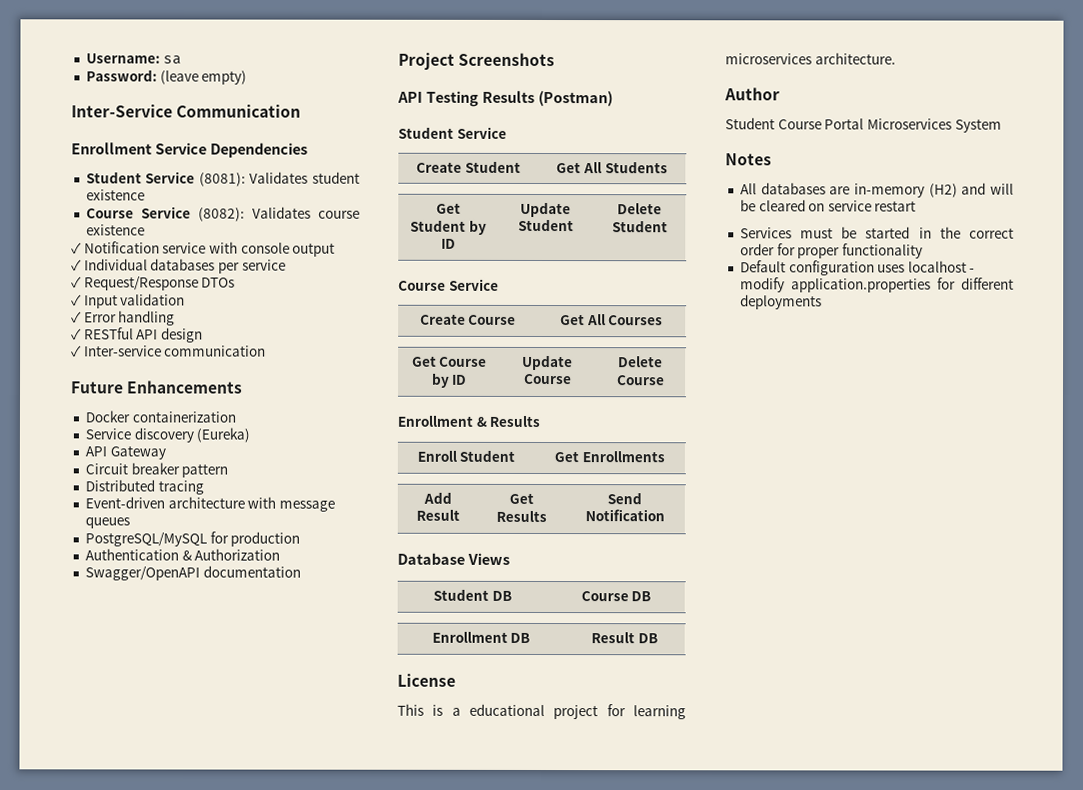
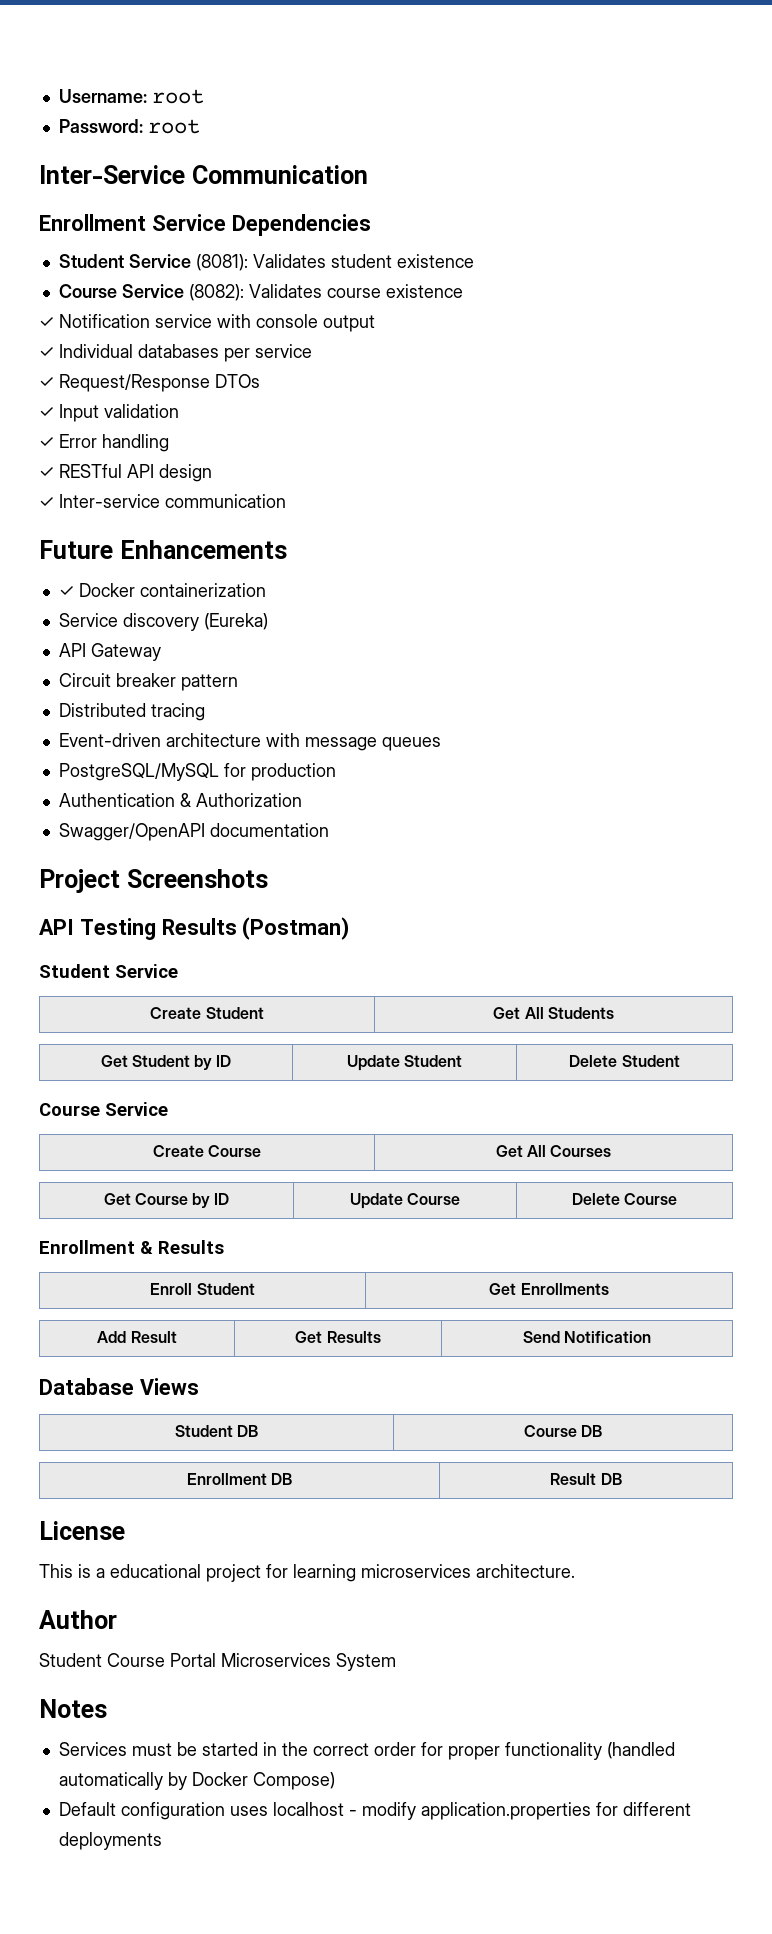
- Username: sa
+ Username: root
- Password: (leave empty)
+ Password: root
- Docker containerization
+ ✓ Docker containerization
- All databases are in-memory (H2) and will be cleared on service restart
- Services must be started in the correct order for proper functionality
+ Services must be started in the correct order for proper functionality (handled automatically by Docker Compose)

